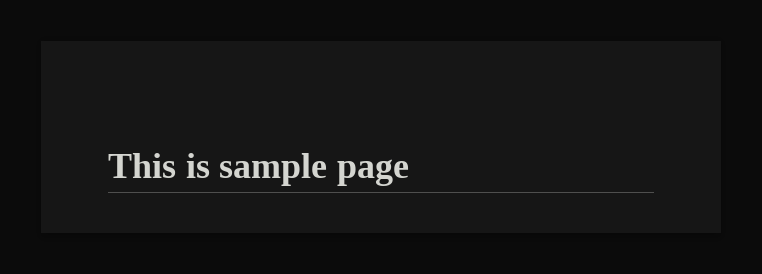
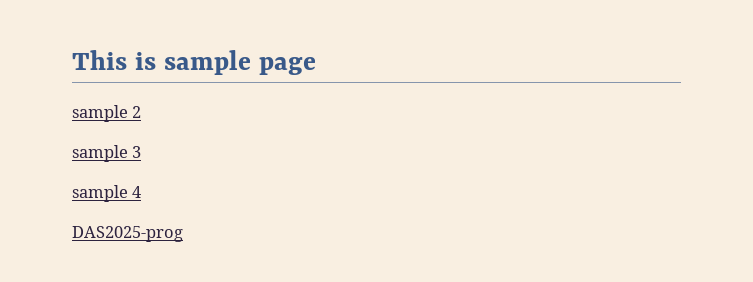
+ sample 2
+ sample 3
+ sample 4
+ DAS2025-prog

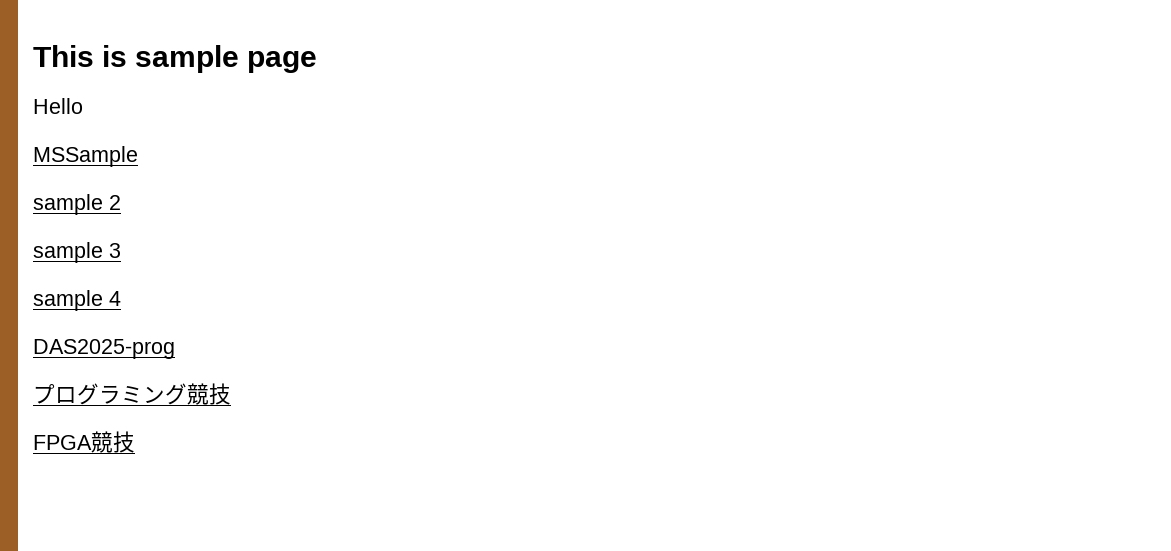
+ Hello
+ MSSample
+ プログラミング競技
+ FPGA競技

